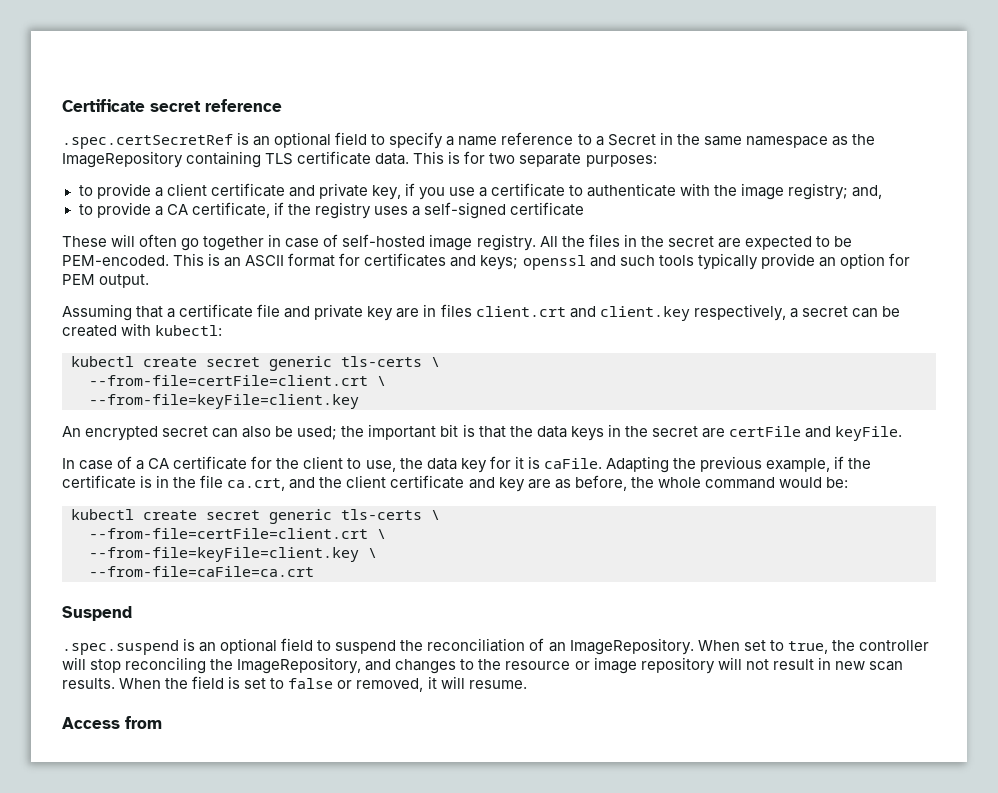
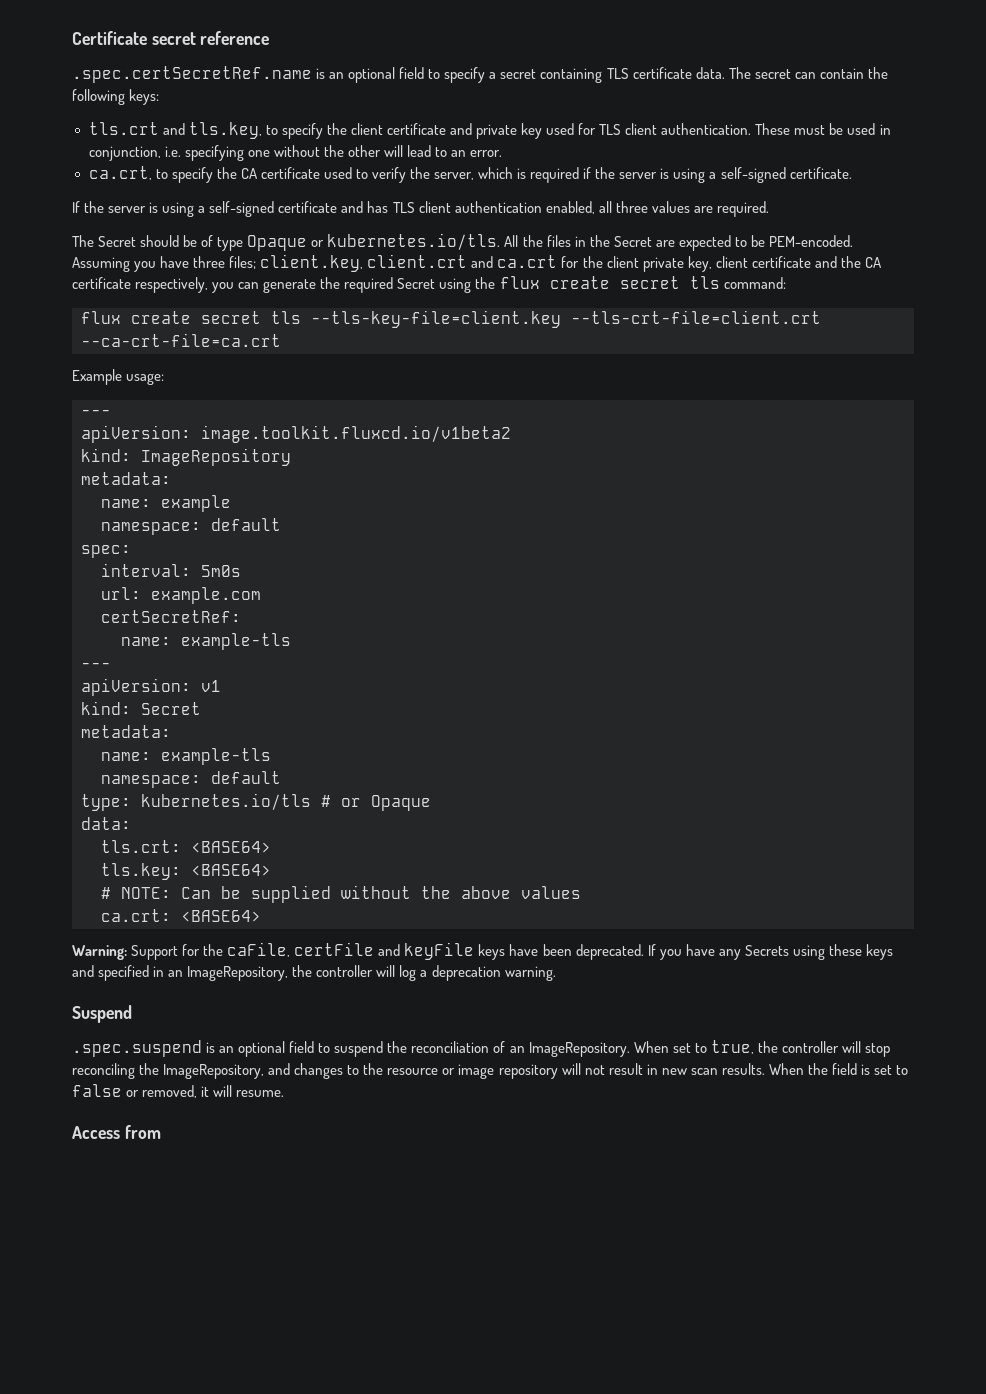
- .spec.certSecretRef is an optional field to specify a name reference to a Secret in the same namespace as the ImageRepository containing TLS certificate data. This is for two separate purposes:
- to provide a client certificate and private key, if you use a certificate to authenticate with the image registry; and,
- to provide a CA certificate, if the registry uses a self-signed certificate
- These will often go together in case of self-hosted image registry. All the files in the secret are expected to be PEM-encoded.
+ .spec.certSecretRef.name is an optional field to specify a secret containing TLS certificate data. The secret can contain the following keys:
+ tls.crt and tls.key, to specify the client certificate and private key used for TLS client authentication. These must be used in conjunction, i.e. specifying one without the other will lead to an error.
+ ca.crt, to specify the CA certificate used to verify the server, which is required if the server is using a self-signed certificate.
+ If the server is using a self-signed certificate and has TLS client authentication enabled, all three values are required.
+ The Secret should be of type Opaque or kubernetes.io/tls. All the files in the Secret are expected to be PEM-encoded.
- This is an ASCII format for certificates and keys; openssl and such tools typically provide an option for PEM output.
- Assuming that a certificate file and private key are in files client.crt and client.key respectively, a secret can be created with kubectl:
- kubectl create secret generic tls-certs \
- --from-file=certFile=client.crt \
- --from-file=keyFile=client.key
- An encrypted secret can also be used; the important bit is that the data keys in the secret are certFile and keyFile.
- In case of a CA certificate for the client to use, the data key for it is caFile. Adapting the previous example, if the certificate is in the file ca.crt, and the client certificate and key are as before, the whole command would be:
- kubectl create secret generic tls-certs \
- --from-file=certFile=client.crt \
- --from-file=keyFile=client.key \
- --from-file=caFile=ca.crt
+ Assuming you have three files; client.key, client.crt and ca.crt for the client private key, client certificate and the CA certificate respectively, you can generate the required Secret using the flux create secret tls command:
+ flux create secret tls --tls-key-file=client.key --tls-crt-file=client.crt --ca-crt-file=ca.crt
+ Example usage:
+ ---
+ apiVersion: image.toolkit.fluxcd.io/v1beta2
+ kind: ImageRepository
+ metadata:
+ name: example
+ namespace: default
+ spec:
+ interval: 5m0s
+ url: example.com
+ certSecretRef:
+ name: example-tls
+ ---
+ apiVersion: v1
+ kind: Secret
+ metadata:
+ name: example-tls
+ namespace: default
+ type: kubernetes.io/tls # or Opaque
+ data:
+ tls.crt: <BASE64>
+ tls.key: <BASE64>
+ # NOTE: Can be supplied without the above values
+ ca.crt: <BASE64>
+ Warning: Support for the caFile, certFile and keyFile keys have been deprecated. If you have any Secrets using these keys and specified in an ImageRepository, the controller will log a deprecation warning.

